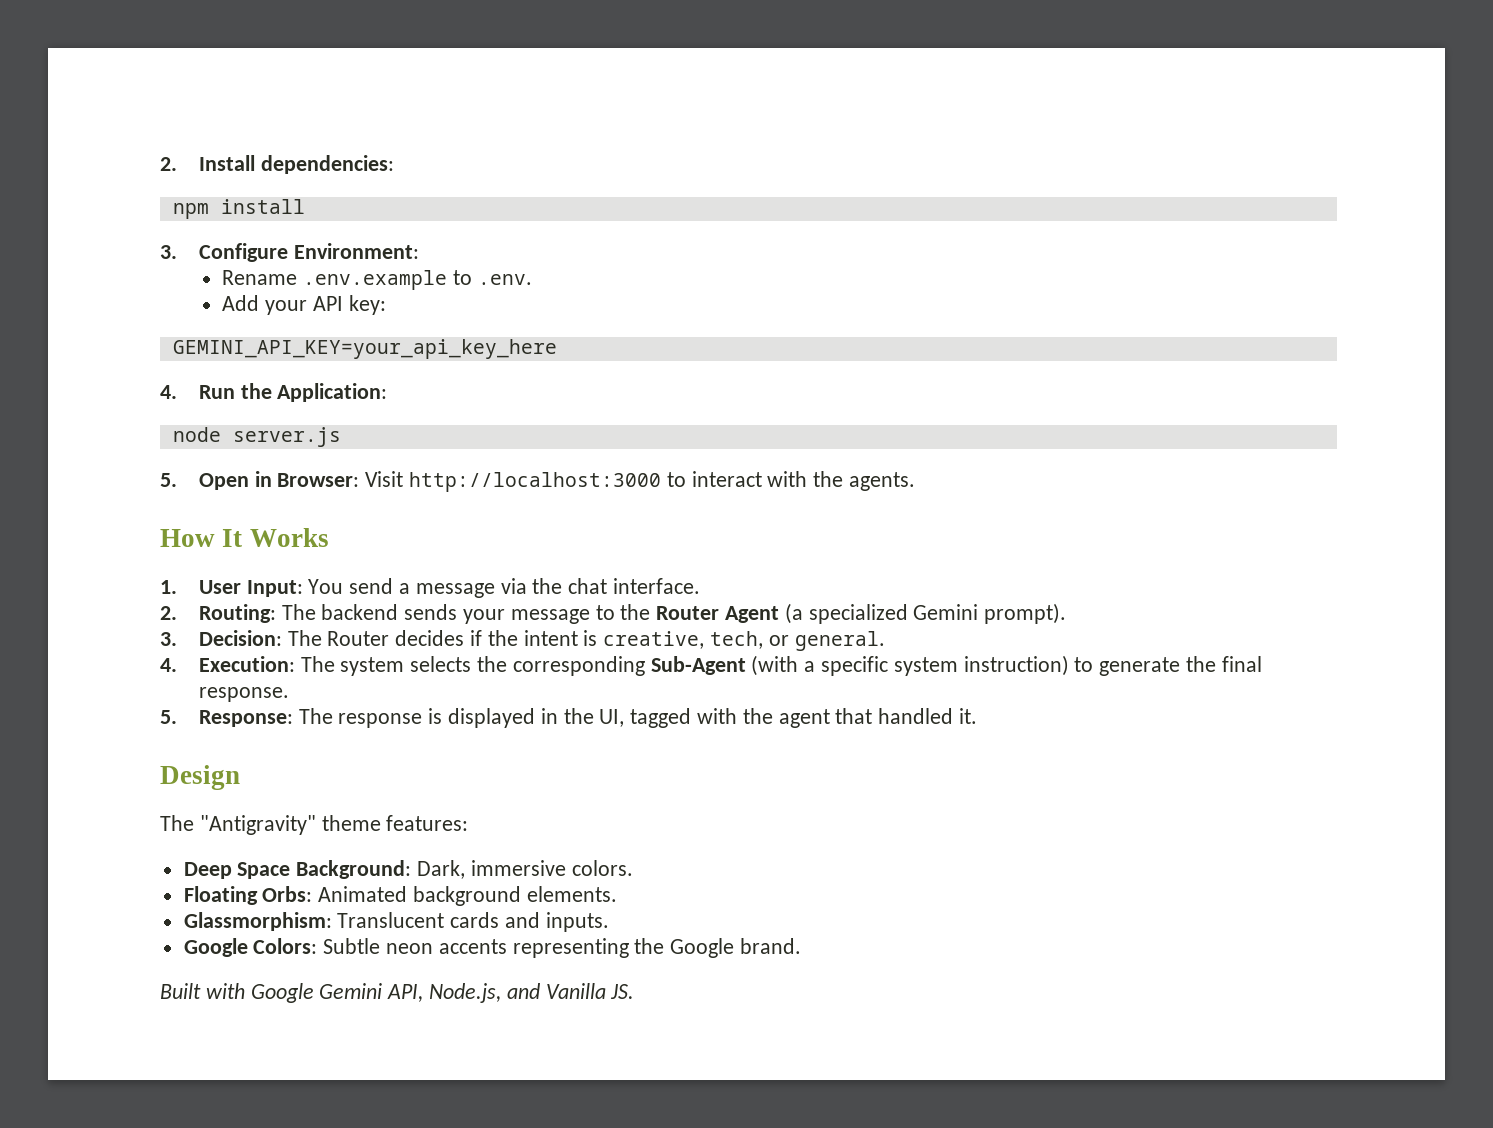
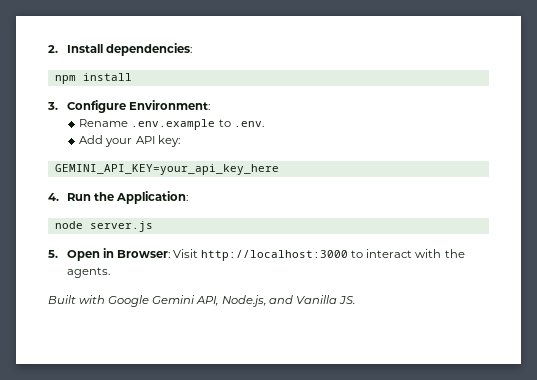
- How It Works
- 1. User Input: You send a message via the chat interface.
- 2. Routing: The backend sends your message to the Router Agent (a specialized Gemini prompt).
- 3. Decision: The Router decides if the intent is creative, tech, or general.
- 4. Execution: The system selects the corresponding Sub-Agent (with a specific system instruction) to generate the final response.
- 5. Response: The response is displayed in the UI, tagged with the agent that handled it.
- Design
- The "Antigravity" theme features:
- Deep Space Background: Dark, immersive colors.
- Floating Orbs: Animated background elements.
- Glassmorphism: Translucent cards and inputs.
- Google Colors: Subtle neon accents representing the Google brand.

